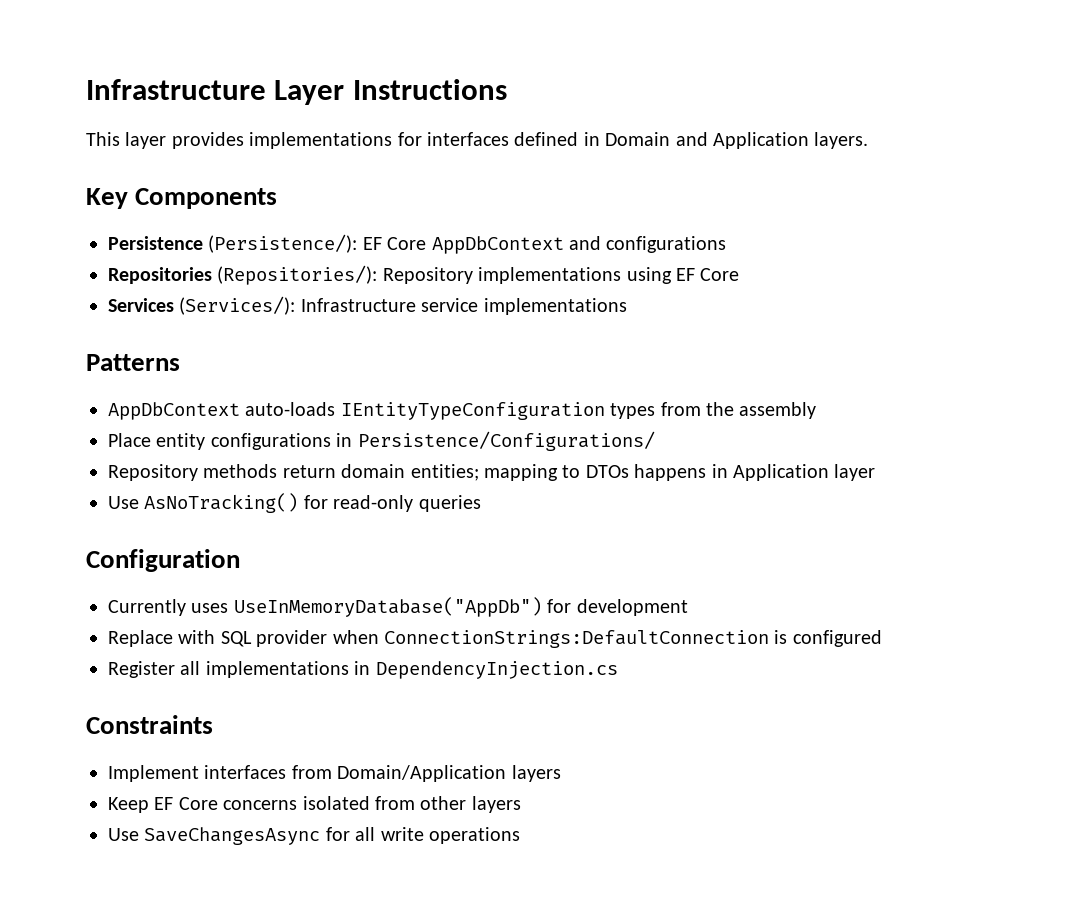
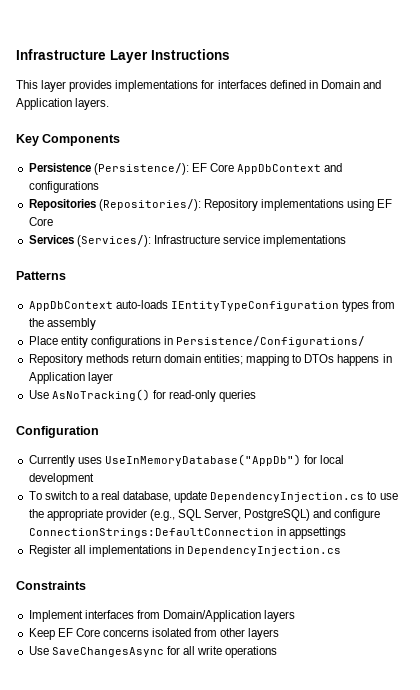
- Currently uses UseInMemoryDatabase("AppDb") for development
+ Currently uses UseInMemoryDatabase("AppDb") for local development
- Replace with SQL provider when ConnectionStrings:DefaultConnection is configured
+ To switch to a real database, update DependencyInjection.cs to use the appropriate provider (e.g., SQL Server, PostgreSQL) and configure ConnectionStrings:DefaultConnection in appsettings

